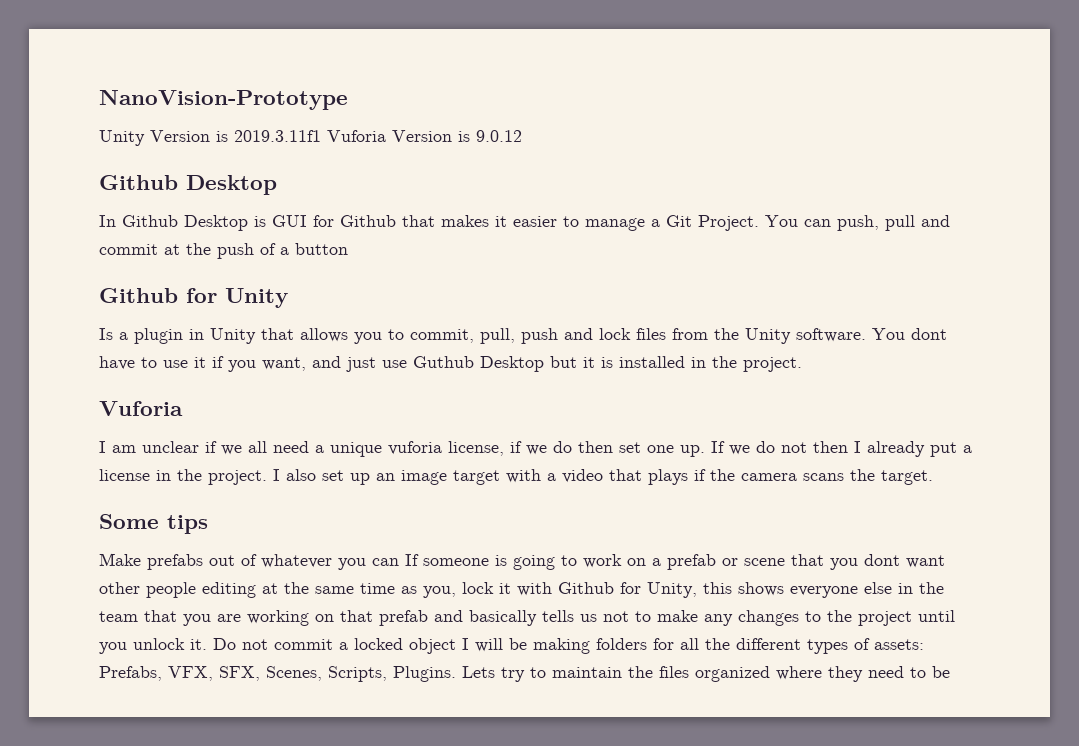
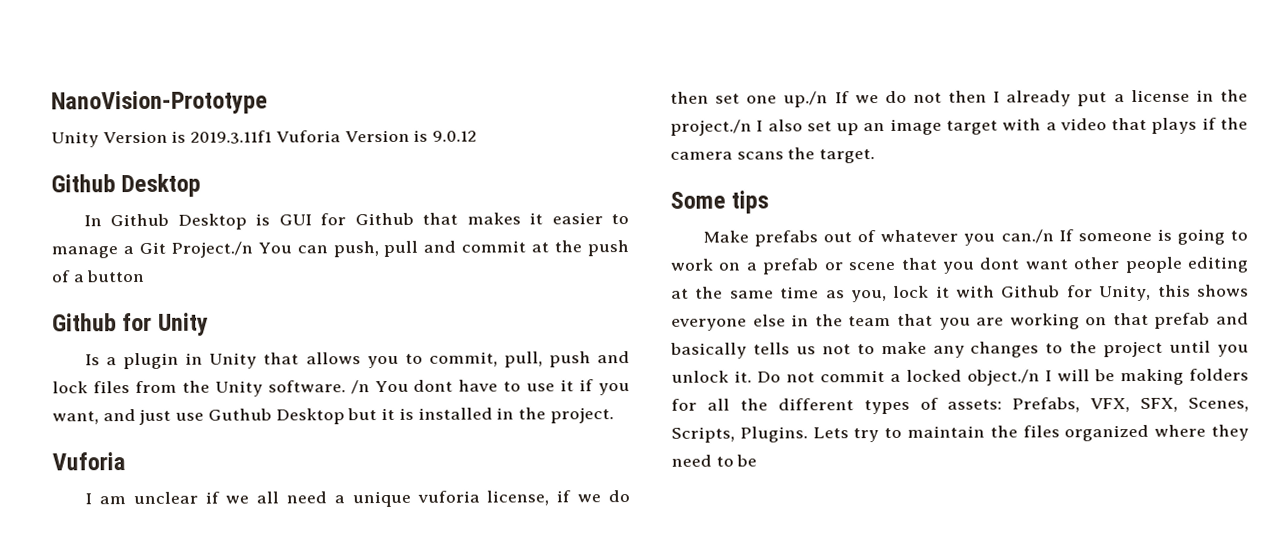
- In Github Desktop is GUI for Github that makes it easier to manage a Git Project. You can push, pull and commit at the push of a button
+ In Github Desktop is GUI for Github that makes it easier to manage a Git Project./n You can push, pull and commit at the push of a button
- You dont have to use it if you want, and just use Guthub Desktop but it is installed in the project.
+ /n You dont have to use it if you want, and just use Guthub Desktop but it is installed in the project.
- I am unclear if we all need a unique vuforia license, if we do then set one up. If we do not then I already put a license in the project. I also set up an image target with a video that plays if the camera scans the target.
+ I am unclear if we all need a unique vuforia license, if we do then set one up./n If we do not then I already put a license in the project./n I also set up an image target with a video that plays if the camera scans the target.
- Make prefabs out of whatever you can If someone is going to work on a prefab or scene that you dont want other people editing at the same time as you, lock it with Github for Unity, this shows everyone else in the team that you are working on that prefab and basically tells us not to make any changes to the project until you unlock it.
+ Make prefabs out of whatever you can./n If someone is going to work on a prefab or scene that you dont want other people editing at the same time as you, lock it with Github for Unity, this shows everyone else in the team that you are working on that prefab and basically tells us not to make any changes to the project until you unlock it.
- Do not commit a locked object I will be making folders for all the different types of assets: Prefabs, VFX, SFX, Scenes, Scripts, Plugins.
+ Do not commit a locked object./n I will be making folders for all the different types of assets: Prefabs, VFX, SFX, Scenes, Scripts, Plugins.

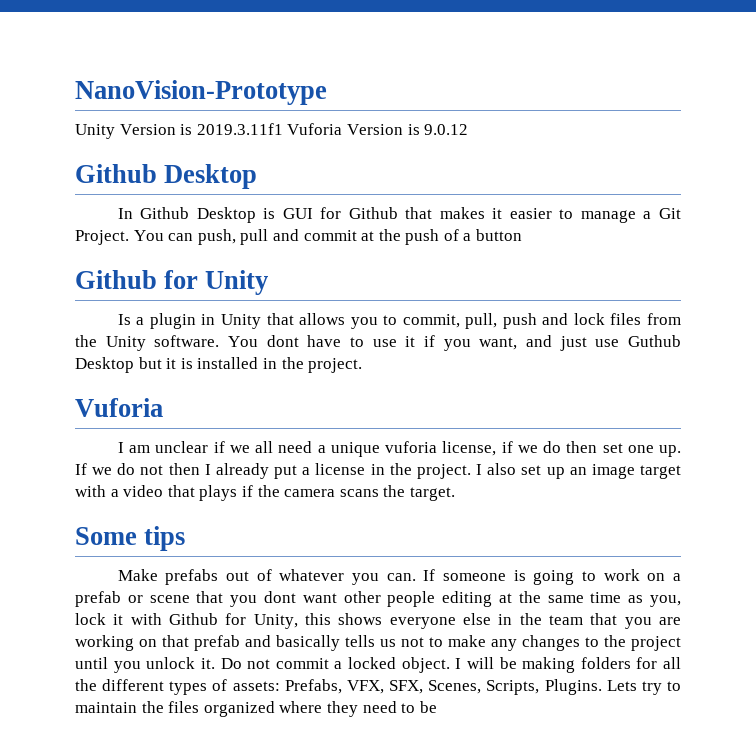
- In Github Desktop is GUI for Github that makes it easier to manage a Git Project./n You can push, pull and commit at the push of a button
+ In Github Desktop is GUI for Github that makes it easier to manage a Git Project. You can push, pull and commit at the push of a button
- /n You dont have to use it if you want, and just use Guthub Desktop but it is installed in the project.
+ You dont have to use it if you want, and just use Guthub Desktop but it is installed in the project.
- I am unclear if we all need a unique vuforia license, if we do then set one up./n If we do not then I already put a license in the project./n I also set up an image target with a video that plays if the camera scans the target.
+ I am unclear if we all need a unique vuforia license, if we do then set one up. If we do not then I already put a license in the project. I also set up an image target with a video that plays if the camera scans the target.
- Make prefabs out of whatever you can./n If someone is going to work on a prefab or scene that you dont want other people editing at the same time as you, lock it with Github for Unity, this shows everyone else in the team that you are working on that prefab and basically tells us not to make any changes to the project until you unlock it.
+ Make prefabs out of whatever you can. If someone is going to work on a prefab or scene that you dont want other people editing at the same time as you, lock it with Github for Unity, this shows everyone else in the team that you are working on that prefab and basically tells us not to make any changes to the project until you unlock it.
- Do not commit a locked object./n I will be making folders for all the different types of assets: Prefabs, VFX, SFX, Scenes, Scripts, Plugins.
+ Do not commit a locked object. I will be making folders for all the different types of assets: Prefabs, VFX, SFX, Scenes, Scripts, Plugins.

